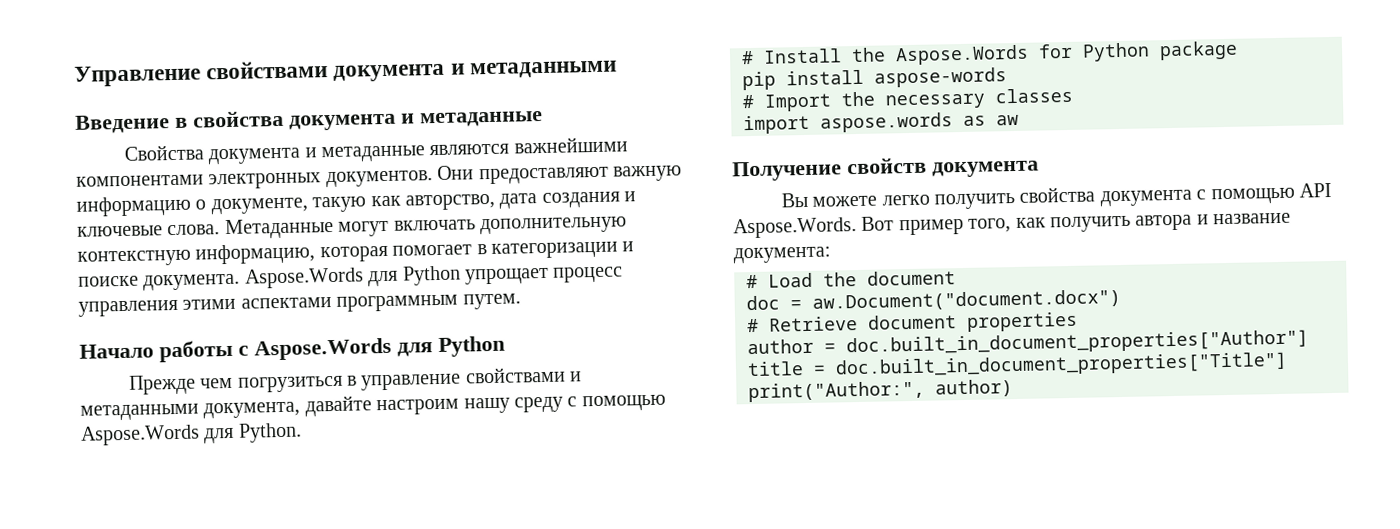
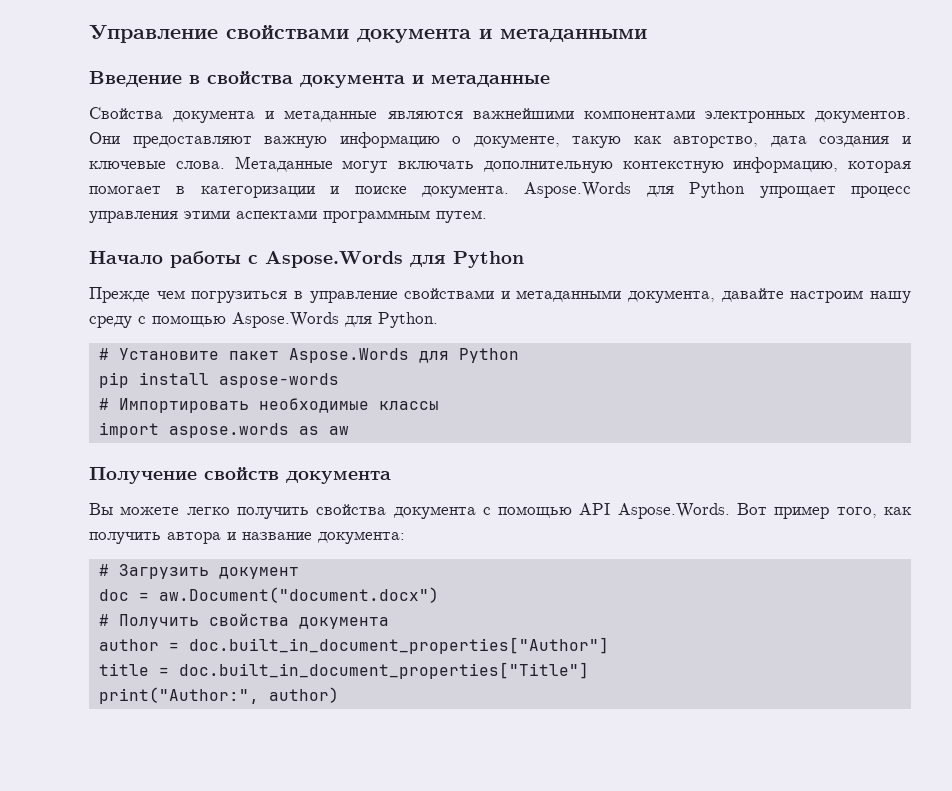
- # Install the Aspose.Words for Python package
+ # Установите пакет Aspose.Words для Python
- # Import the necessary classes
+ # Импортировать необходимые классы
- # Load the document
+ # Загрузить документ
- # Retrieve document properties
+ # Получить свойства документа

